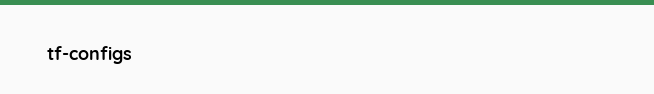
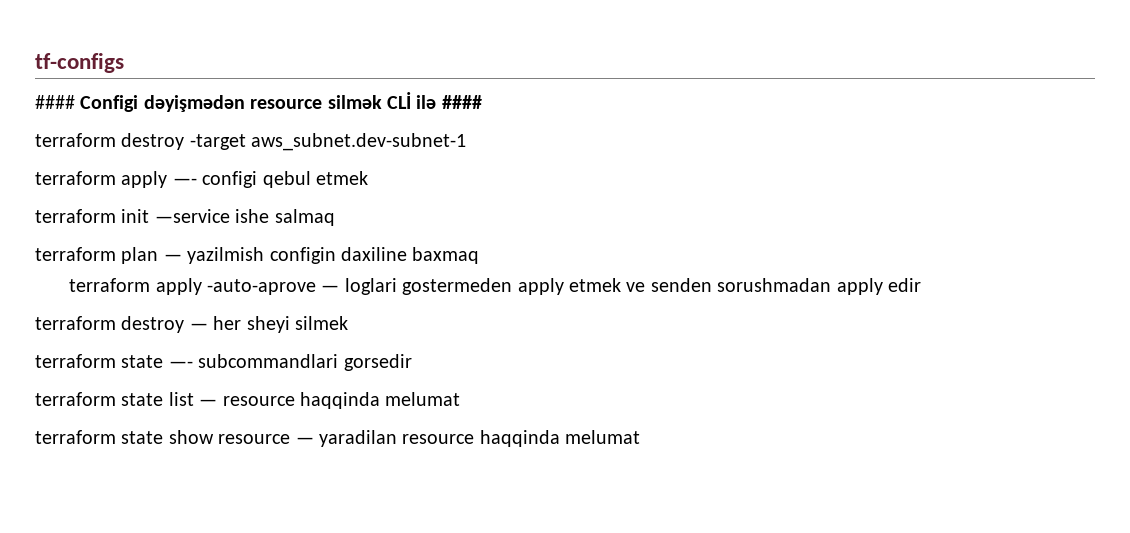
+ #### Configi dəyişmədən resource silmək CLİ ilə ####
+ terraform destroy -target aws_subnet.dev-subnet-1
+ terraform apply —- configi qebul etmek
+ terraform init —service ishe salmaq
+ terraform plan — yazilmish configin daxiline baxmaq
+ terraform apply -auto-aprove — loglari gostermeden apply etmek ve senden sorushmadan apply edir
+ terraform destroy — her sheyi silmek
+ terraform state —- subcommandlari gorsedir
+ terraform state list — resource haqqinda melumat
+ terraform state show resource — yaradilan resource haqqinda melumat

